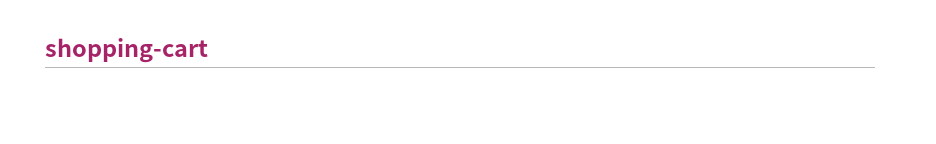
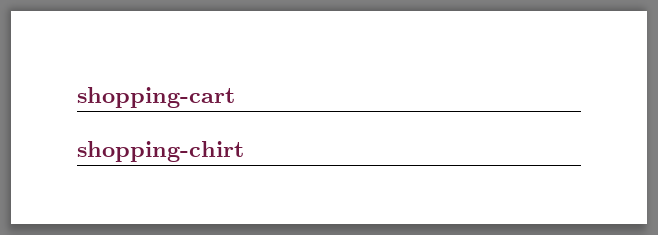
+ shopping-chirt

